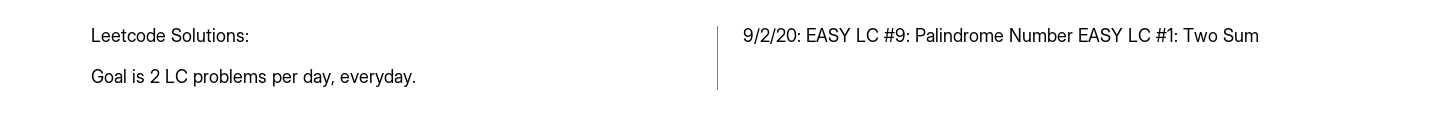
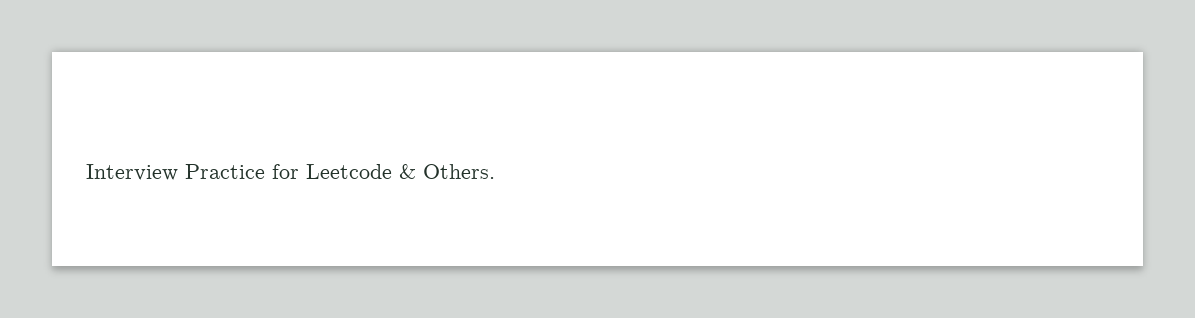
- Leetcode Solutions:
- Goal is 2 LC problems per day, everyday.
- 9/2/20: EASY LC #9: Palindrome Number EASY LC #1: Two Sum
+ Interview Practice for Leetcode & Others.

